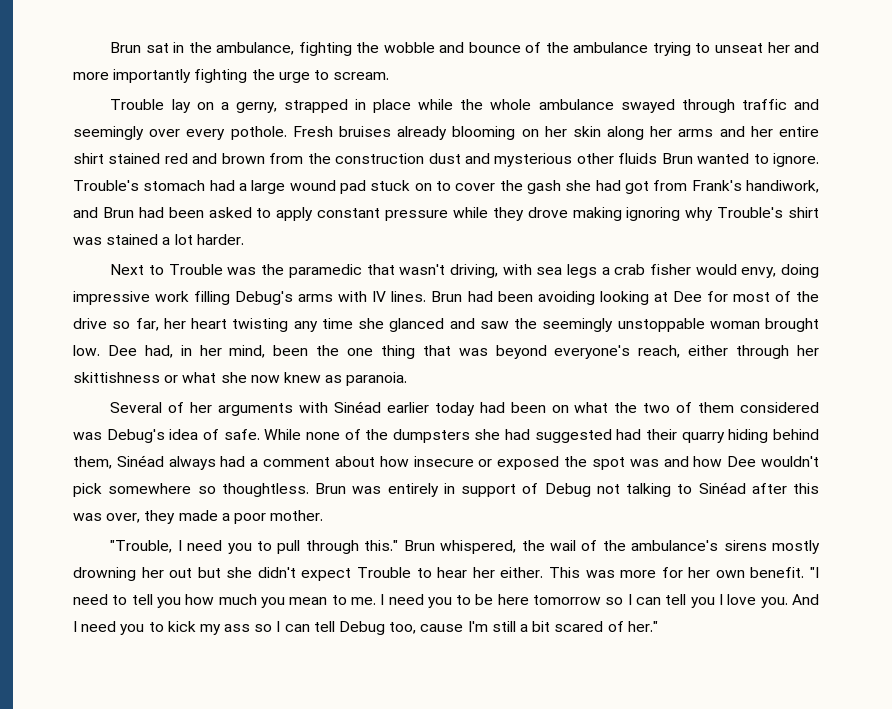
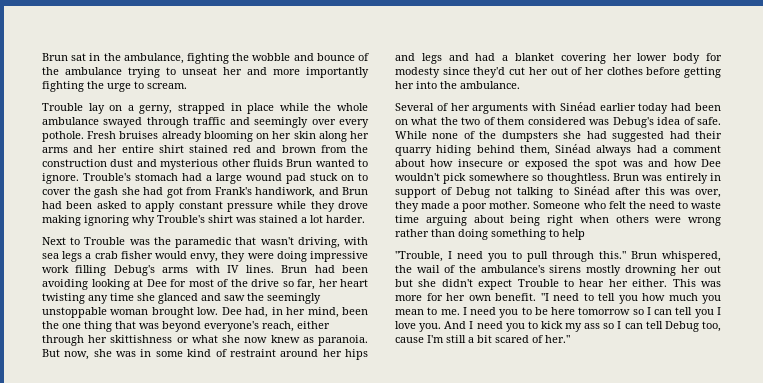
- Next to Trouble was the paramedic that wasn't driving, with sea legs a crab fisher would envy, doing impressive work filling Debug's arms with IV lines.
+ Next to Trouble was the paramedic that wasn't driving, with sea legs a crab fisher would envy, they were doing impressive work filling Debug's arms with IV lines.
+ But now, she was in some kind of restraint around her hips and legs and had a blanket covering her lower body for modesty since they'd cut her out of her clothes before getting her into the ambulance.
+ Someone who felt the need to waste time arguing about being right when others were wrong rather than doing something to help

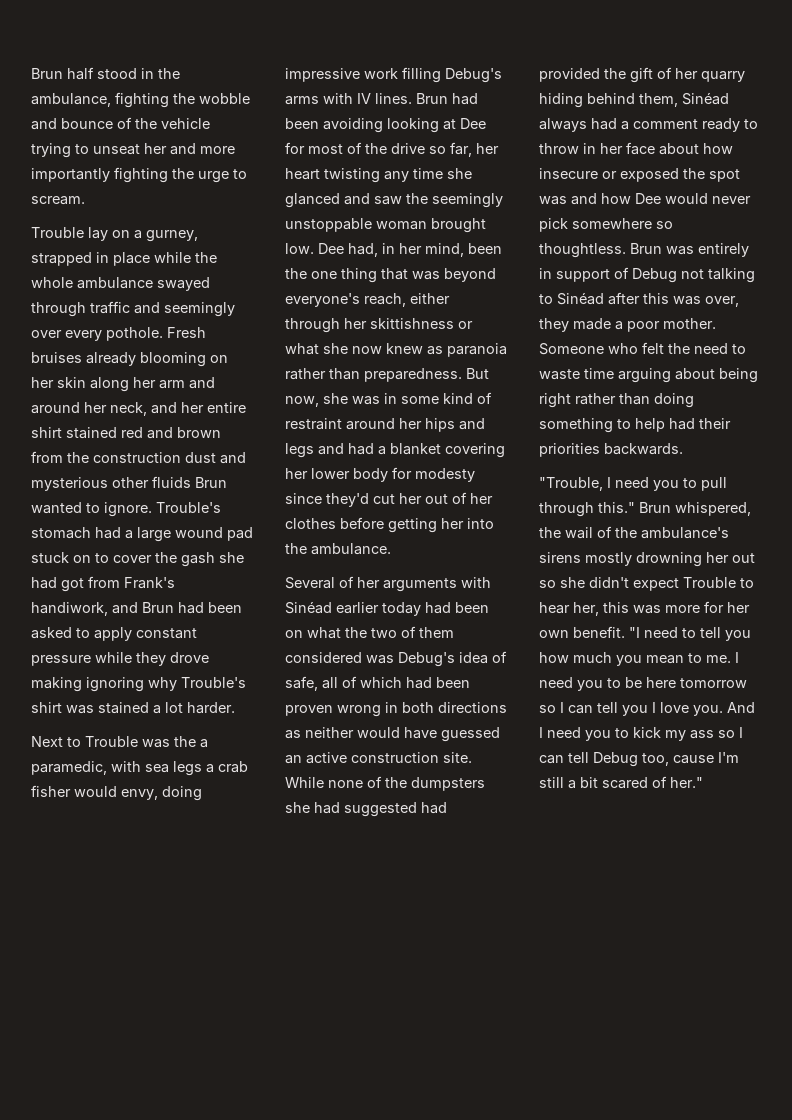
- Brun sat in the ambulance, fighting the wobble and bounce of the ambulance trying to unseat her and more importantly fighting the urge to scream.
+ Brun half stood in the ambulance, fighting the wobble and bounce of the vehicle trying to unseat her and more importantly fighting the urge to scream.
- Trouble lay on a gerny, strapped in place while the whole ambulance swayed through traffic and seemingly over every pothole.
+ Trouble lay on a gurney, strapped in place while the whole ambulance swayed through traffic and seemingly over every pothole.
- Fresh bruises already blooming on her skin along her arms and her entire shirt stained red and brown from the construction dust and mysterious other fluids Brun wanted to ignore.
+ Fresh bruises already blooming on her skin along her arm and around her neck, and her entire shirt stained red and brown from the construction dust and mysterious other fluids Brun wanted to ignore.
- Next to Trouble was the paramedic that wasn't driving, with sea legs a crab fisher would envy, they were doing impressive work filling Debug's arms with IV lines.
+ Next to Trouble was the a paramedic, with sea legs a crab fisher would envy, doing impressive work filling Debug's arms with IV lines.
- Dee had, in her mind, been the one thing that was beyond everyone's reach, either through her skittishness or what she now knew as paranoia.
+ Dee had, in her mind, been the one thing that was beyond everyone's reach, either through her skittishness or what she now knew as paranoia rather than preparedness.
- Several of her arguments with Sinéad earlier today had been on what the two of them considered was Debug's idea of safe.
+ Several of her arguments with Sinéad earlier today had been on what the two of them considered was Debug's idea of safe, all of which had been proven wrong in both directions as neither would have guessed an active construction site.
- While none of the dumpsters she had suggested had their quarry hiding behind them, Sinéad always had a comment about how insecure or exposed the spot was and how Dee wouldn't pick somewhere so thoughtless.
+ While none of the dumpsters she had suggested had provided the gift of her quarry hiding behind them, Sinéad always had a comment ready to throw in her face about how insecure or exposed the spot was and how Dee would never pick somewhere so thoughtless.
- Someone who felt the need to waste time arguing about being right when others were wrong rather than doing something to help
+ Someone who felt the need to waste time arguing about being right rather than doing something to help had their priorities backwards.
- Brun whispered, the wail of the ambulance's sirens mostly drowning her out but she didn't expect Trouble to hear her either. This was more for her own benefit.
+ Brun whispered, the wail of the ambulance's sirens mostly drowning her out so she didn't expect Trouble to hear her, this was more for her own benefit.

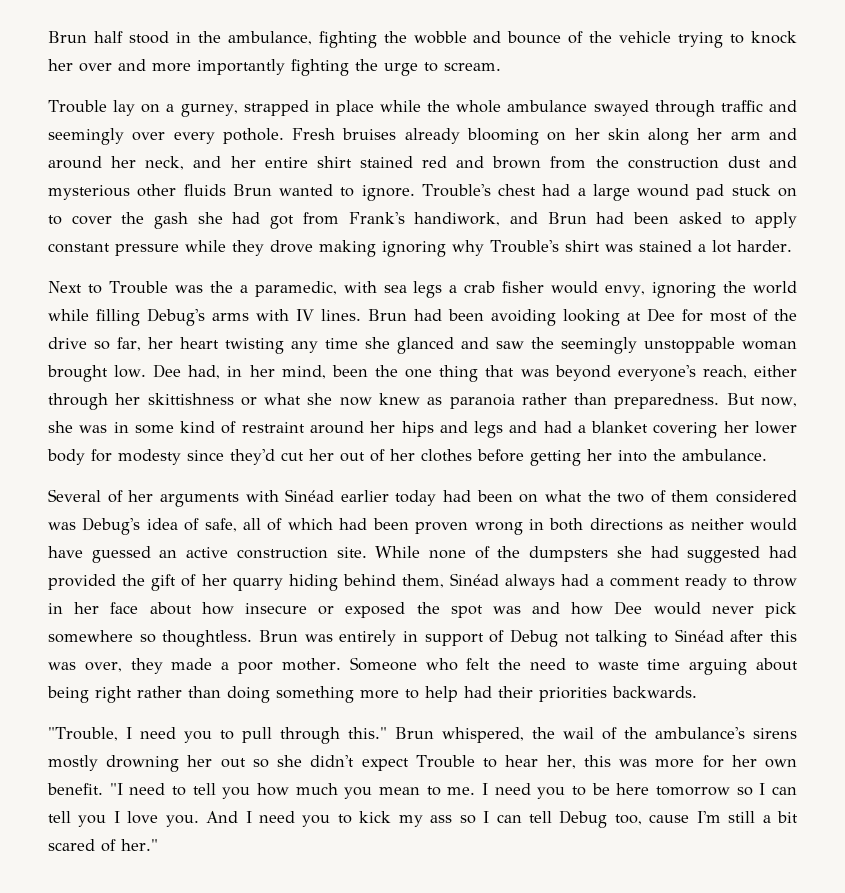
- Brun half stood in the ambulance, fighting the wobble and bounce of the vehicle trying to unseat her and more importantly fighting the urge to scream.
+ Brun half stood in the ambulance, fighting the wobble and bounce of the vehicle trying to knock her over and more importantly fighting the urge to scream.
- Trouble's stomach had a large wound pad stuck on to cover the gash she had got from Frank's handiwork, and Brun had been asked to apply constant pressure while they drove making ignoring why Trouble's shirt was stained a lot harder.
+ Trouble's chest had a large wound pad stuck on to cover the gash she had got from Frank's handiwork, and Brun had been asked to apply constant pressure while they drove making ignoring why Trouble's shirt was stained a lot harder.
- Next to Trouble was the a paramedic, with sea legs a crab fisher would envy, doing impressive work filling Debug's arms with IV lines.
+ Next to Trouble was the a paramedic, with sea legs a crab fisher would envy, ignoring the world while filling Debug's arms with IV lines.
- Someone who felt the need to waste time arguing about being right rather than doing something to help had their priorities backwards.
+ Someone who felt the need to waste time arguing about being right rather than doing something more to help had their priorities backwards.

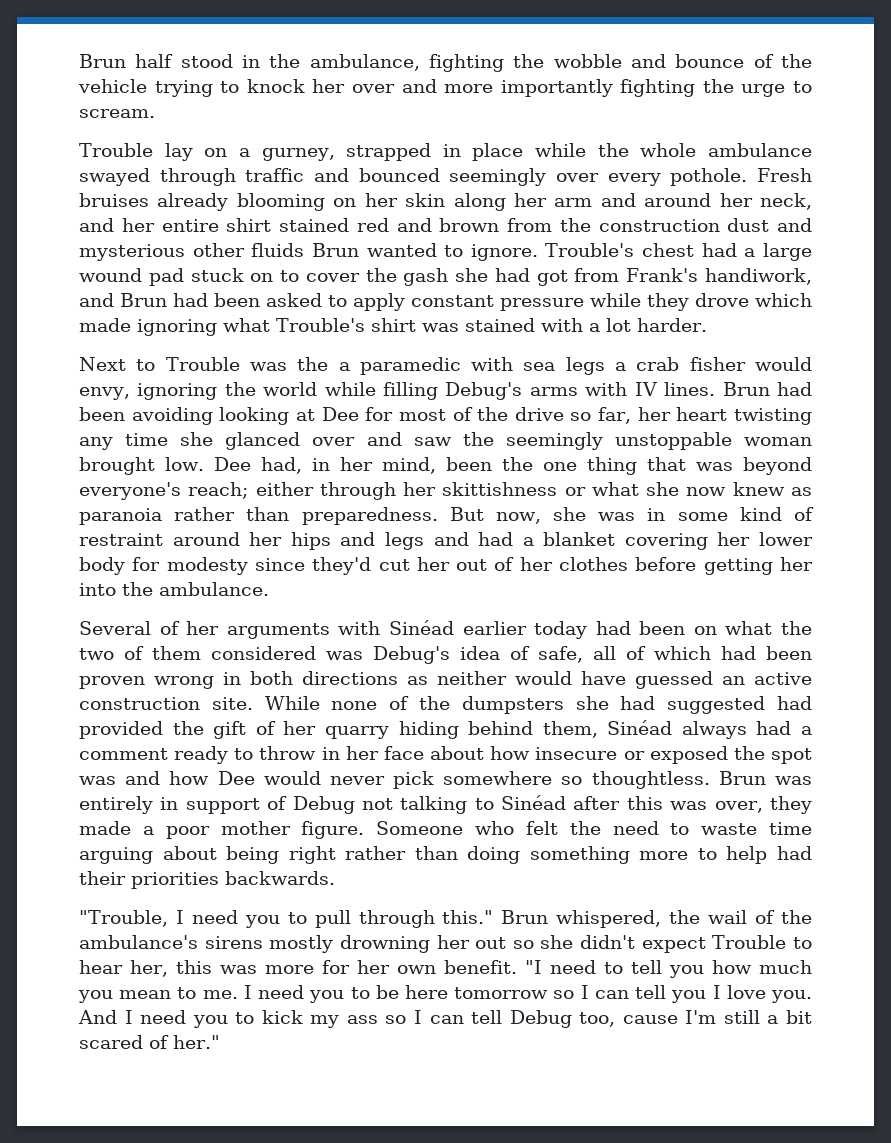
- Trouble lay on a gurney, strapped in place while the whole ambulance swayed through traffic and seemingly over every pothole.
+ Trouble lay on a gurney, strapped in place while the whole ambulance swayed through traffic and bounced seemingly over every pothole.
- Trouble's chest had a large wound pad stuck on to cover the gash she had got from Frank's handiwork, and Brun had been asked to apply constant pressure while they drove making ignoring why Trouble's shirt was stained a lot harder.
+ Trouble's chest had a large wound pad stuck on to cover the gash she had got from Frank's handiwork, and Brun had been asked to apply constant pressure while they drove which made ignoring what Trouble's shirt was stained with a lot harder.
- Next to Trouble was the a paramedic, with sea legs a crab fisher would envy, ignoring the world while filling Debug's arms with IV lines.
+ Next to Trouble was the a paramedic with sea legs a crab fisher would envy, ignoring the world while filling Debug's arms with IV lines.
- Brun had been avoiding looking at Dee for most of the drive so far, her heart twisting any time she glanced and saw the seemingly unstoppable woman brought low.
+ Brun had been avoiding looking at Dee for most of the drive so far, her heart twisting any time she glanced over and saw the seemingly unstoppable woman brought low.
- Dee had, in her mind, been the one thing that was beyond everyone's reach, either through her skittishness or what she now knew as paranoia rather than preparedness.
+ Dee had, in her mind, been the one thing that was beyond everyone's reach; either through her skittishness or what she now knew as paranoia rather than preparedness.
- Brun was entirely in support of Debug not talking to Sinéad after this was over, they made a poor mother.
+ Brun was entirely in support of Debug not talking to Sinéad after this was over, they made a poor mother figure.

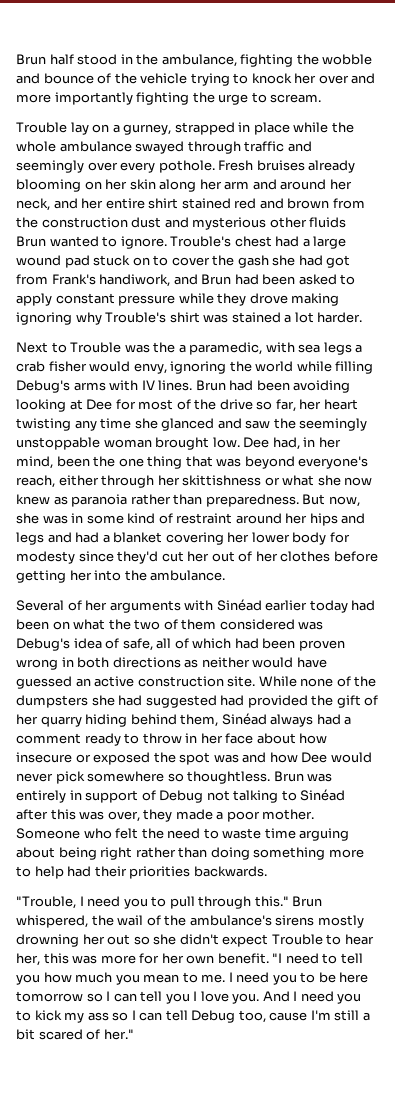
- Trouble lay on a gurney, strapped in place while the whole ambulance swayed through traffic and bounced seemingly over every pothole.
+ Trouble lay on a gurney, strapped in place while the whole ambulance swayed through traffic and seemingly over every pothole.
- Trouble's chest had a large wound pad stuck on to cover the gash she had got from Frank's handiwork, and Brun had been asked to apply constant pressure while they drove which made ignoring what Trouble's shirt was stained with a lot harder.
+ Trouble's chest had a large wound pad stuck on to cover the gash she had got from Frank's handiwork, and Brun had been asked to apply constant pressure while they drove making ignoring why Trouble's shirt was stained a lot harder.
- Next to Trouble was the a paramedic with sea legs a crab fisher would envy, ignoring the world while filling Debug's arms with IV lines.
+ Next to Trouble was the a paramedic, with sea legs a crab fisher would envy, ignoring the world while filling Debug's arms with IV lines.
- Brun had been avoiding looking at Dee for most of the drive so far, her heart twisting any time she glanced over and saw the seemingly unstoppable woman brought low.
+ Brun had been avoiding looking at Dee for most of the drive so far, her heart twisting any time she glanced and saw the seemingly unstoppable woman brought low.
- Dee had, in her mind, been the one thing that was beyond everyone's reach; either through her skittishness or what she now knew as paranoia rather than preparedness.
+ Dee had, in her mind, been the one thing that was beyond everyone's reach, either through her skittishness or what she now knew as paranoia rather than preparedness.
- Brun was entirely in support of Debug not talking to Sinéad after this was over, they made a poor mother figure.
+ Brun was entirely in support of Debug not talking to Sinéad after this was over, they made a poor mother.

